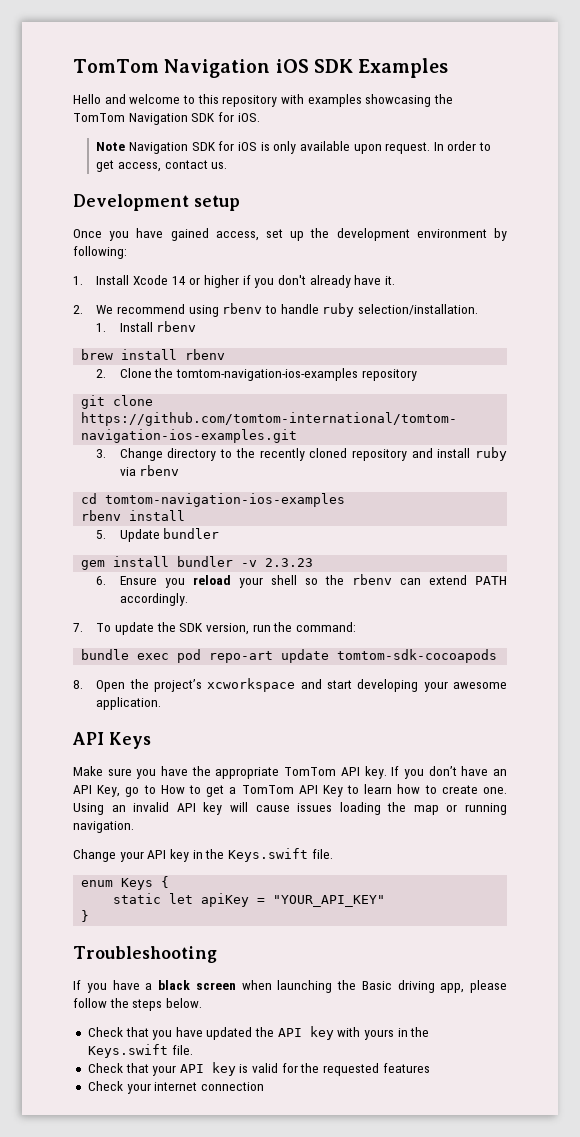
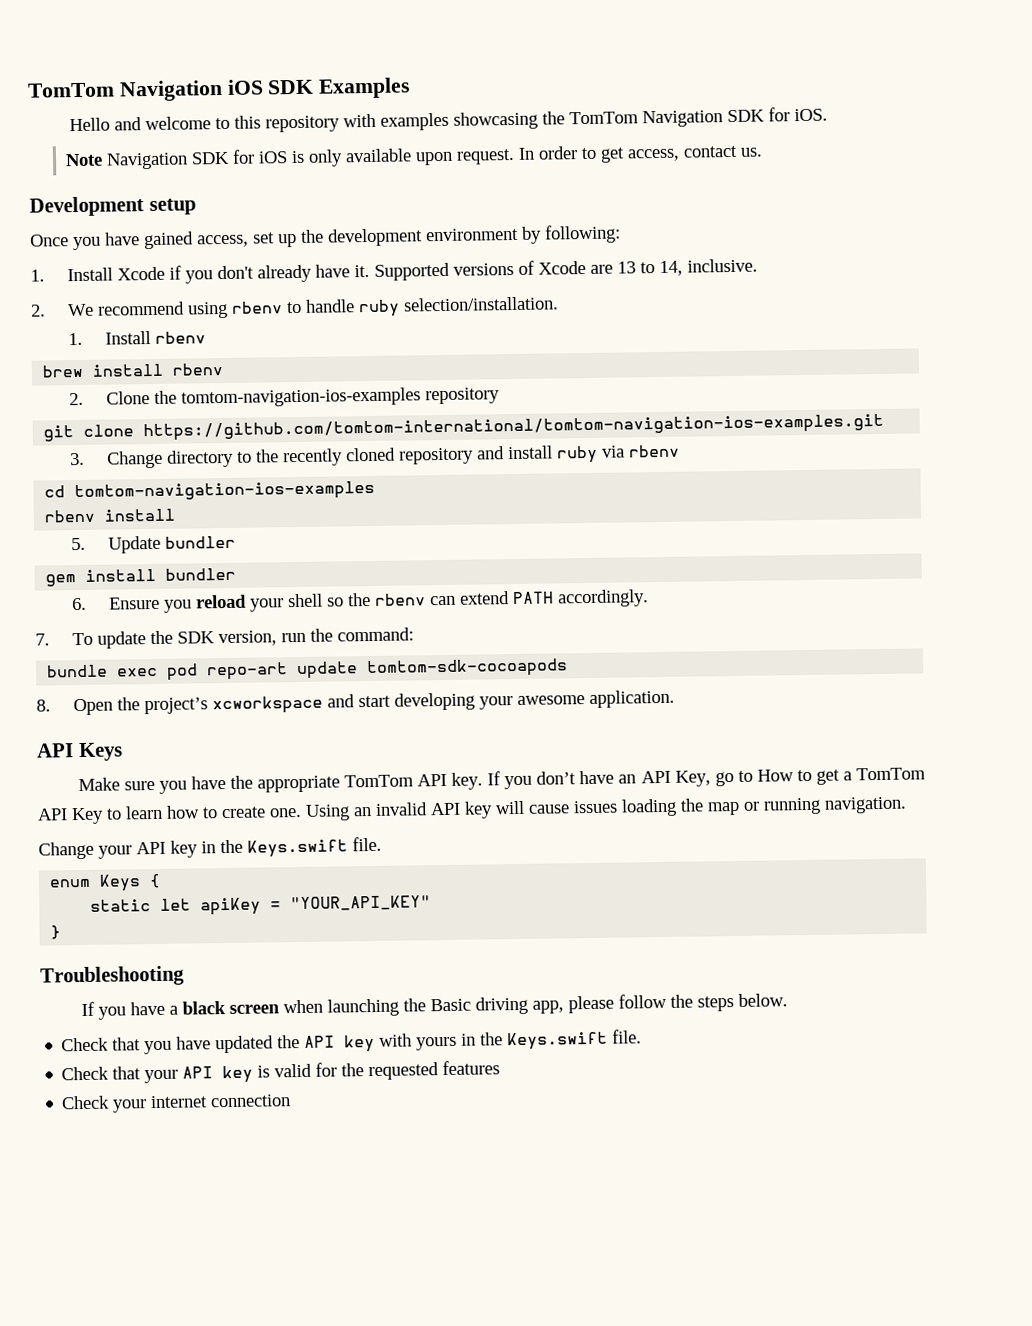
- 1. Install Xcode 14 or higher if you don't already have it.
+ 1. Install Xcode if you don't already have it. Supported versions of Xcode are 13 to 14, inclusive.
- gem install bundler -v 2.3.23
+ gem install bundler

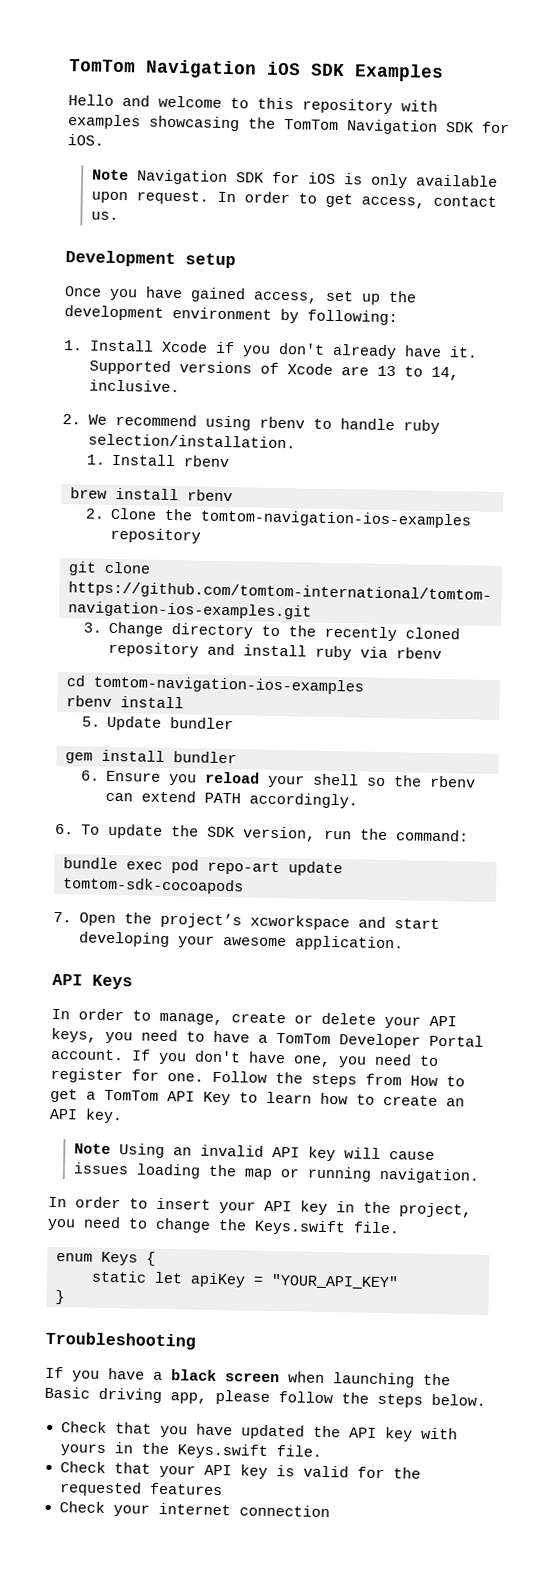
- 7. To update the SDK version, run the command:
+ 6. To update the SDK version, run the command:
- 8. Open the project’s xcworkspace and start developing your awesome application.
+ 7. Open the project’s xcworkspace and start developing your awesome application.
- Make sure you have the appropriate TomTom API key. If you don’t have an API Key, go to How to get a TomTom API Key to learn how to create one. Using an invalid API key will cause issues loading the map or running navigation.
+ In order to manage, create or delete your API keys, you need to have a TomTom Developer Portal account. If you don't have one, you need to register for one. Follow the steps from How to get a TomTom API Key to learn how to create an API key.
+ Note Using an invalid API key will cause issues loading the map or running navigation.
- Change your API key in the Keys.swift file.
+ In order to insert your API key in the project, you need to change the Keys.swift file.

